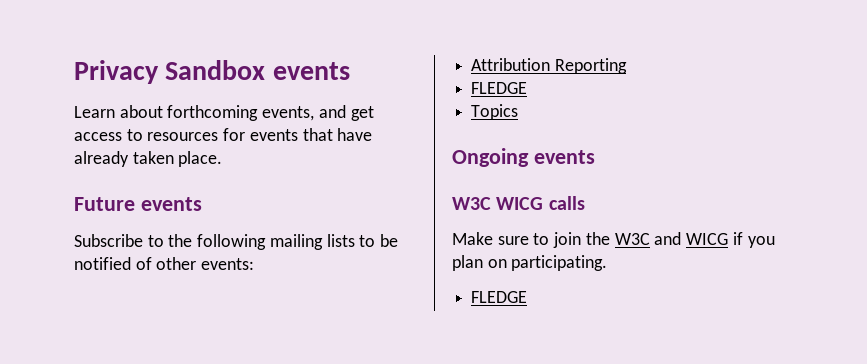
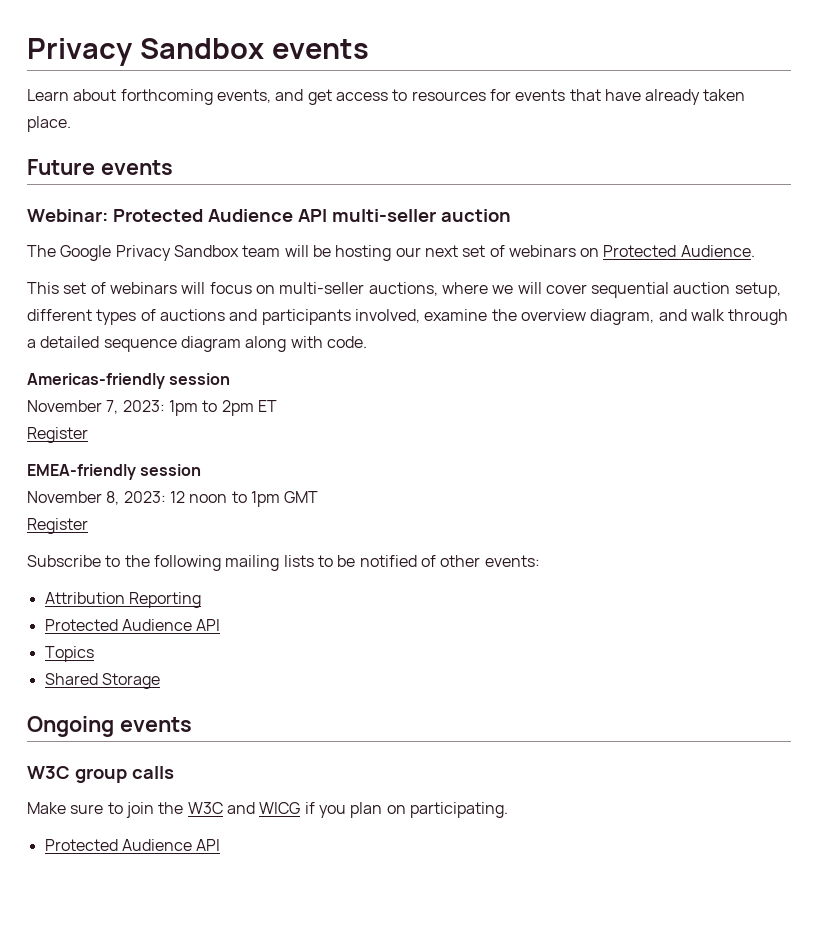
+ Webinar: Protected Audience API multi-seller auction
+ The Google Privacy Sandbox team will be hosting our next set of webinars on Protected Audience.
+ This set of webinars will focus on multi-seller auctions, where we will cover sequential auction setup, different types of auctions and participants involved, examine the overview diagram, and walk through a detailed sequence diagram along with code.
+ Americas-friendly session
+ November 7, 2023: 1pm to 2pm ET
+ Register
+ EMEA-friendly session
+ November 8, 2023: 12 noon to 1pm GMT
+ Register
  Attribution Reporting
- FLEDGE
+ Protected Audience API
+ Shared Storage
- W3C WICG calls
+ W3C group calls
  Make sure to join the W3C and WICG if you plan on participating.
- FLEDGE
+ Protected Audience API

